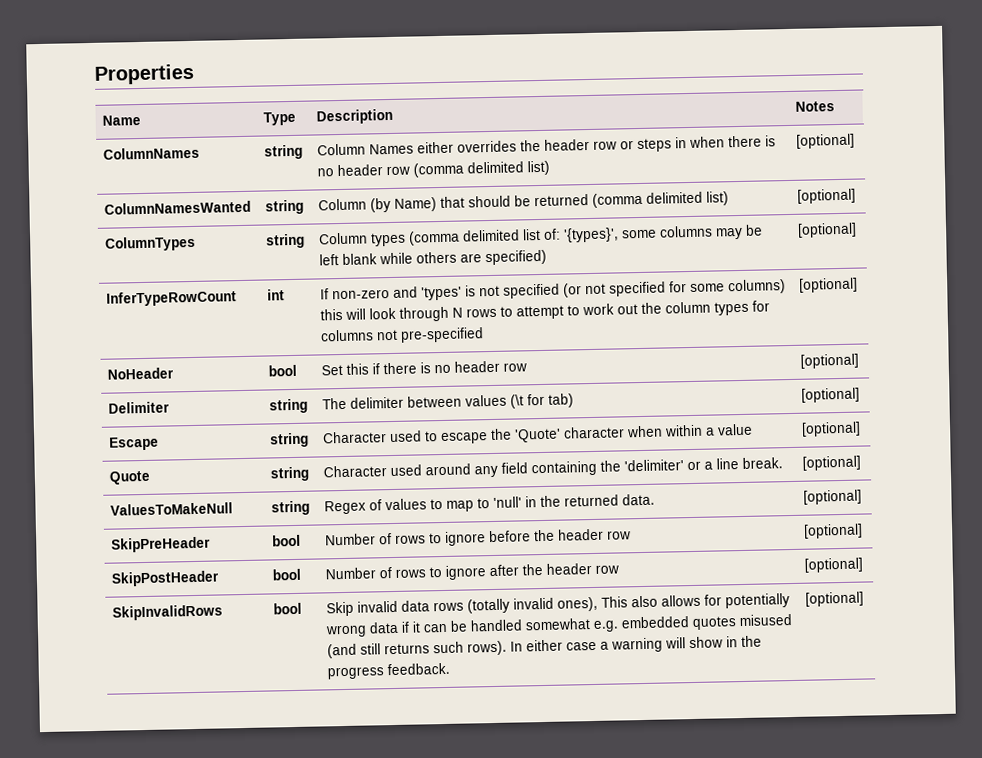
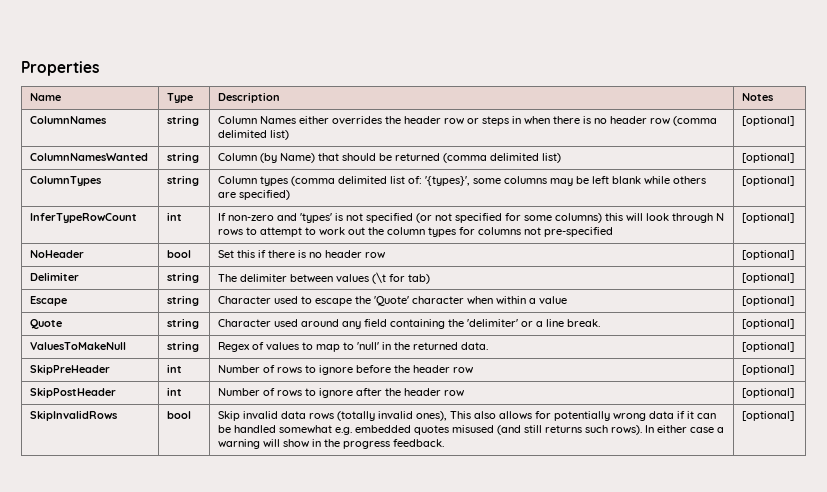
- SkipPreHeader | bool | Number of rows to ignore before the header row | [optional]
+ SkipPreHeader | int | Number of rows to ignore before the header row | [optional]
- SkipPostHeader | bool | Number of rows to ignore after the header row | [optional]
+ SkipPostHeader | int | Number of rows to ignore after the header row | [optional]

